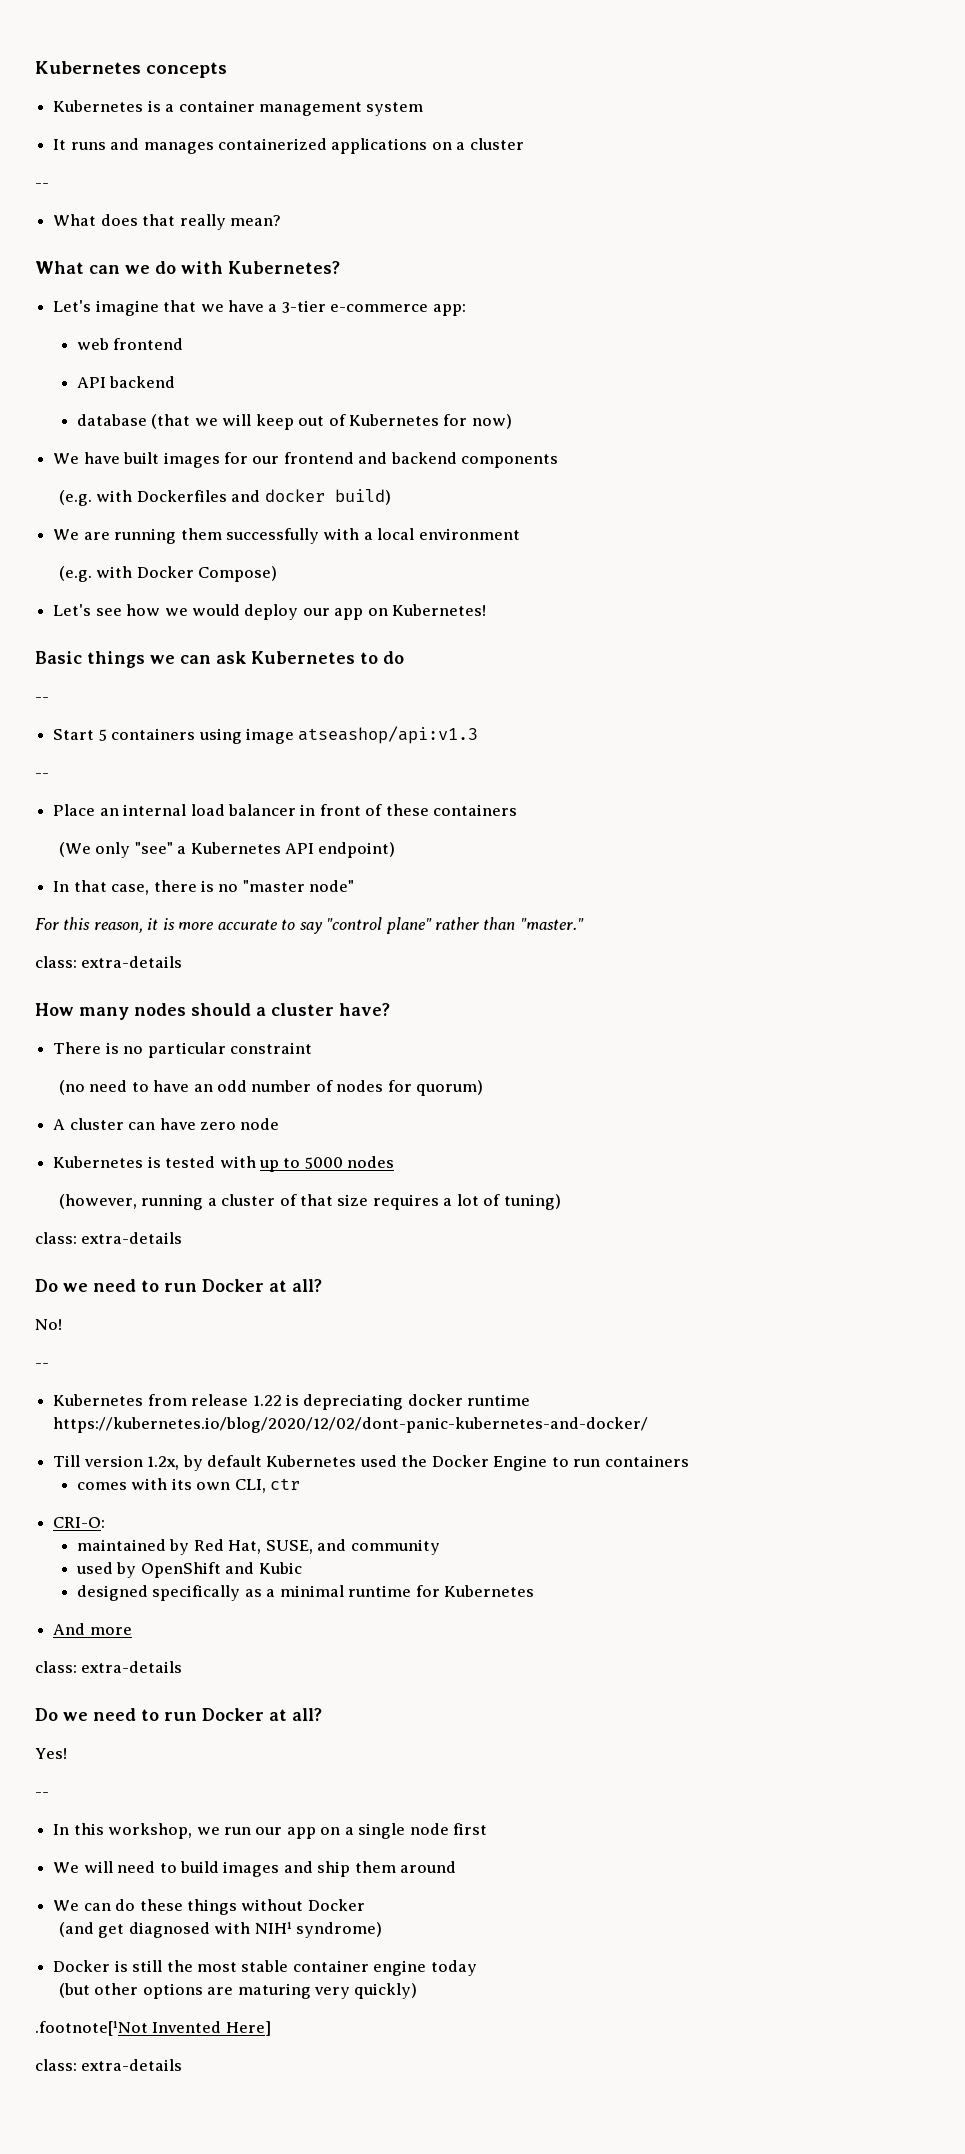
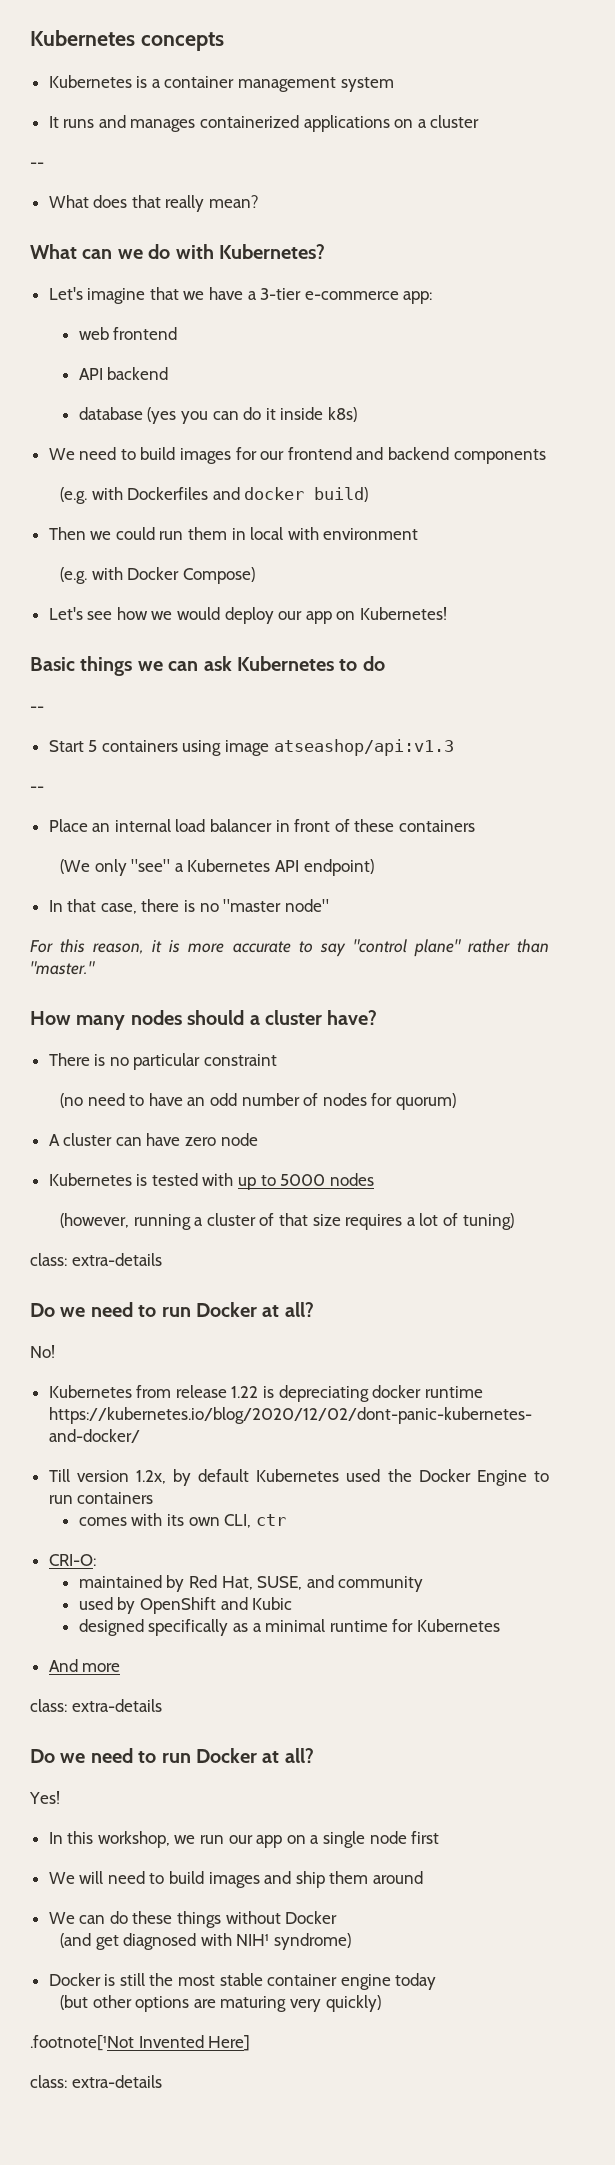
- database (that we will keep out of Kubernetes for now)
- We have built images for our frontend and backend components
+ database (yes you can do it inside k8s)
+ We need to build images for our frontend and backend components
- We are running them successfully with a local environment
+ Then we could run them in local with environment
  For this reason, it is more accurate to say "control plane" rather than "master."
- class: extra-details
  No!
- --
  Yes!
- --

